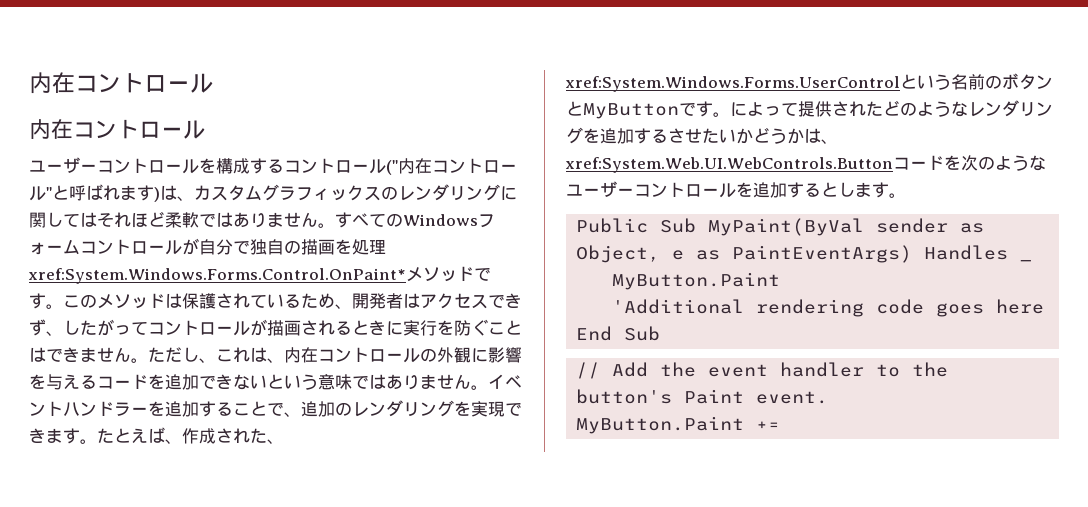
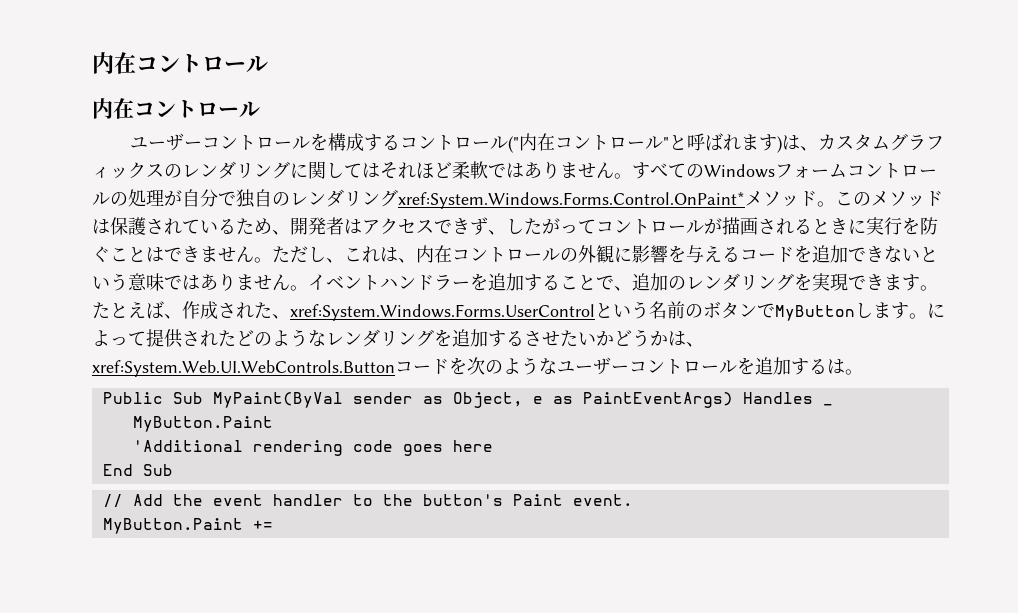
- すべてのWindowsフォームコントロールが自分で独自の描画を処理xref:System.Windows.Forms.Control.OnPaint*メソッドです。
+ すべてのWindowsフォームコントロールの処理が自分で独自のレンダリングxref:System.Windows.Forms.Control.OnPaint*メソッド。
- たとえば、作成された、xref:System.Windows.Forms.UserControlという名前のボタンとMyButtonです。
+ たとえば、作成された、xref:System.Windows.Forms.UserControlという名前のボタンでMyButtonします。
- によって提供されたどのようなレンダリングを追加するさせたいかどうかは、xref:System.Web.UI.WebControls.Buttonコードを次のようなユーザーコントロールを追加するとします。
+ によって提供されたどのようなレンダリングを追加するさせたいかどうかは、xref:System.Web.UI.WebControls.Buttonコードを次のようなユーザーコントロールを追加するは。

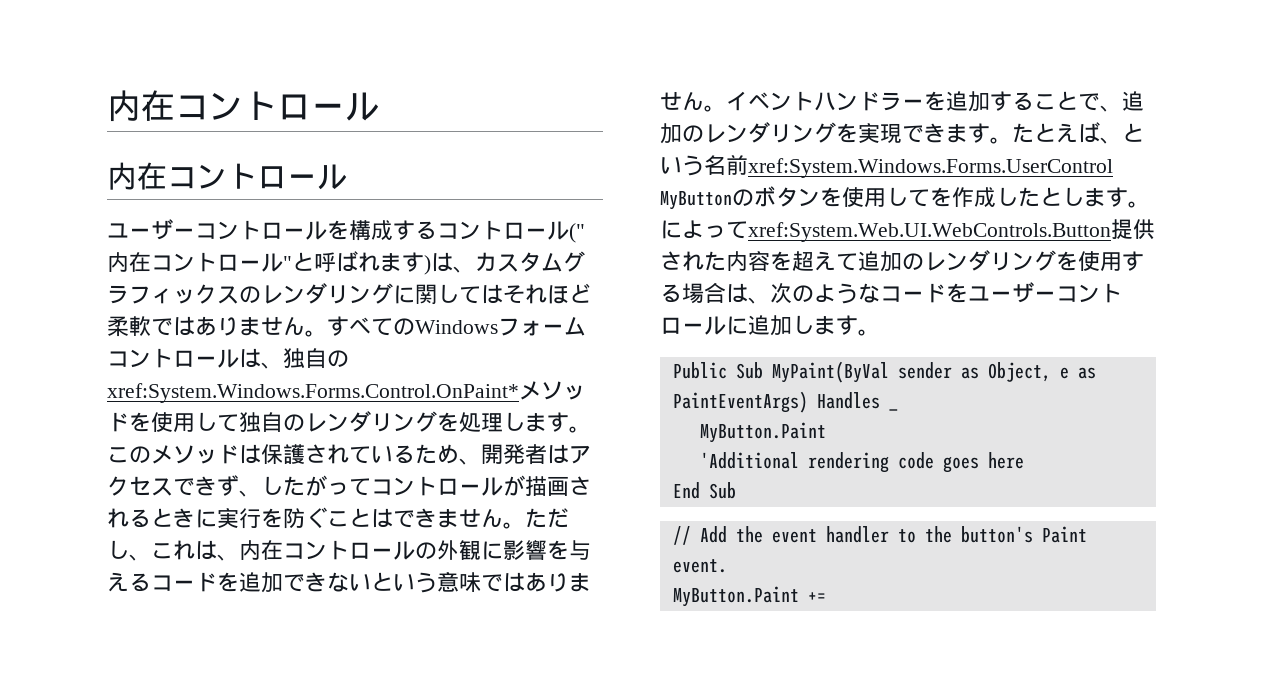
- すべてのWindowsフォームコントロールの処理が自分で独自のレンダリングxref:System.Windows.Forms.Control.OnPaint*メソッド。
+ すべてのWindowsフォームコントロールは、独自のxref:System.Windows.Forms.Control.OnPaint*メソッドを使用して独自のレンダリングを処理します。
- たとえば、作成された、xref:System.Windows.Forms.UserControlという名前のボタンでMyButtonします。
+ たとえば、という名前xref:System.Windows.Forms.UserControl MyButtonのボタンを使用してを作成したとします。
- によって提供されたどのようなレンダリングを追加するさせたいかどうかは、xref:System.Web.UI.WebControls.Buttonコードを次のようなユーザーコントロールを追加するは。
+ によってxref:System.Web.UI.WebControls.Button提供された内容を超えて追加のレンダリングを使用する場合は、次のようなコードをユーザーコントロールに追加します。

